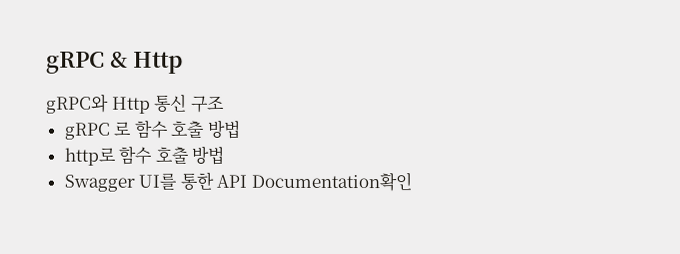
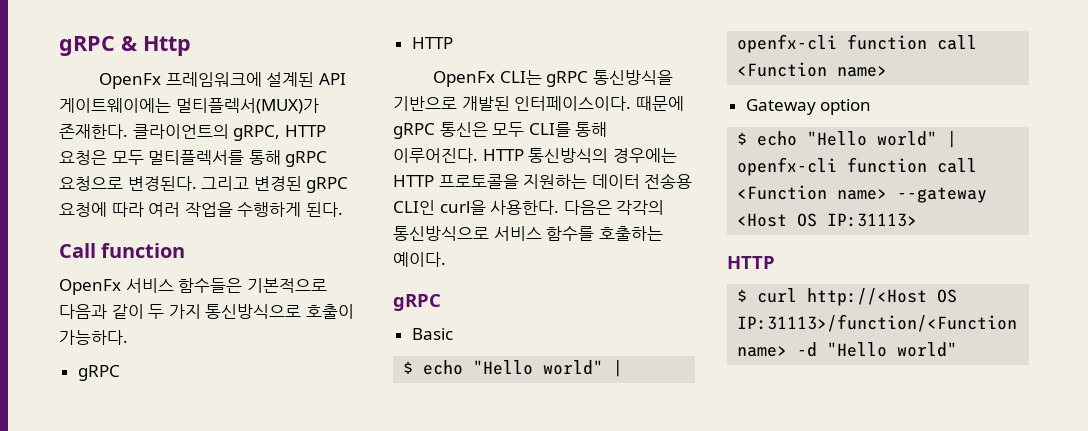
- gRPC와 Http 통신 구조
- gRPC 로 함수 호출 방법
- http로 함수 호출 방법
- Swagger UI를 통한 API Documentation확인
+ OpenFx 프레임워크에 설계된 API 게이트웨이에는 멀티플렉서(MUX)가 존재한다. 클라이언트의 gRPC, HTTP 요청은 모두 멀티플렉서를 통해 gRPC 요청으로 변경된다. 그리고 변경된 gRPC 요청에 따라 여러 작업을 수행하게 된다.
+ Call function
+ OpenFx 서비스 함수들은 기본적으로 다음과 같이 두 가지 통신방식으로 호출이 가능하다.
+ gRPC
+ HTTP
+ OpenFx CLI는 gRPC 통신방식을 기반으로 개발된 인터페이스이다. 때문에 gRPC 통신은 모두 CLI를 통해 이루어진다. HTTP 통신방식의 경우에는 HTTP 프로토콜을 지원하는 데이터 전송용 CLI인 curl을 사용한다. 다음은 각각의 통신방식으로 서비스 함수를 호출하는 예이다.
+ gRPC
+ Basic
+ $ echo "Hello world" | openfx-cli function call <Function name>
+ Gateway option
+ $ echo "Hello world" | openfx-cli function call <Function name> --gateway <Host OS IP:31113>
+ HTTP
+ $ curl http://<Host OS IP:31113>/function/<Function name> -d "Hello world"

